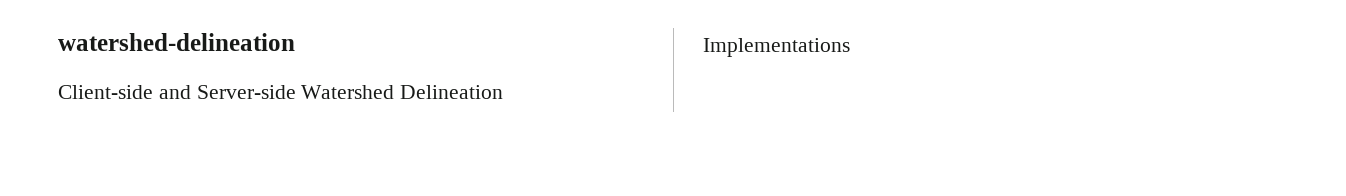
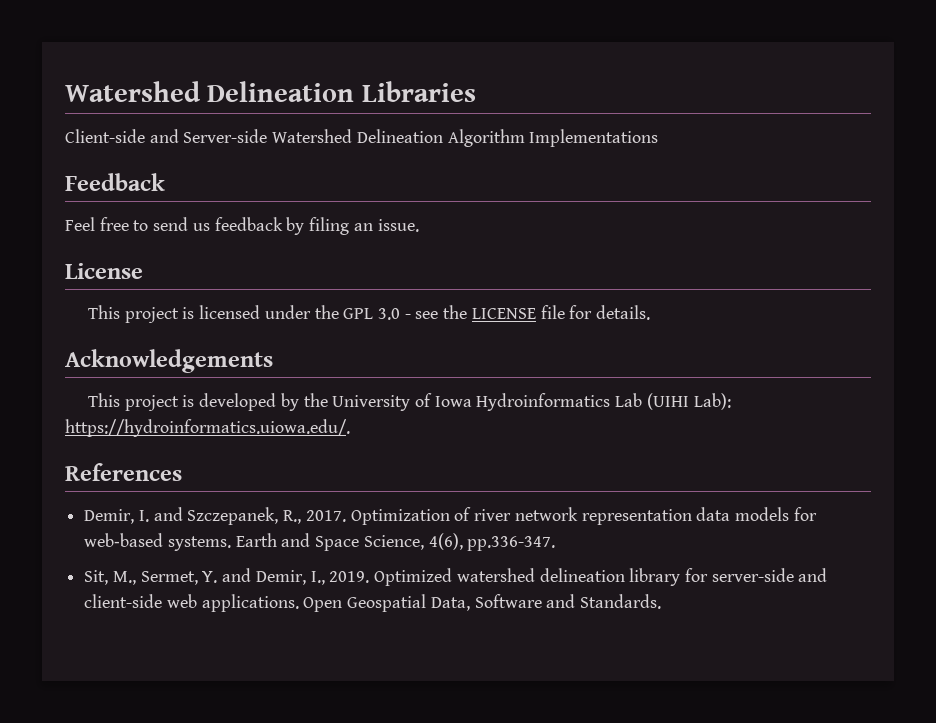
- watershed-delineation
+ Watershed Delineation Libraries
- Client-side and Server-side Watershed Delineation Implementations
+ Client-side and Server-side Watershed Delineation Algorithm Implementations
+ Feedback
+ Feel free to send us feedback by filing an issue.
+ License
+ This project is licensed under the GPL 3.0 - see the LICENSE file for details.
+ Acknowledgements
+ This project is developed by the University of Iowa Hydroinformatics Lab (UIHI Lab): https://hydroinformatics.uiowa.edu/.
+ References
+ Demir, I. and Szczepanek, R., 2017. Optimization of river network representation data models for web‐based systems. Earth and Space Science, 4(6), pp.336-347.
+ Sit, M., Sermet, Y. and Demir, I., 2019. Optimized watershed delineation library for server-side and client-side web applications. Open Geospatial Data, Software and Standards.

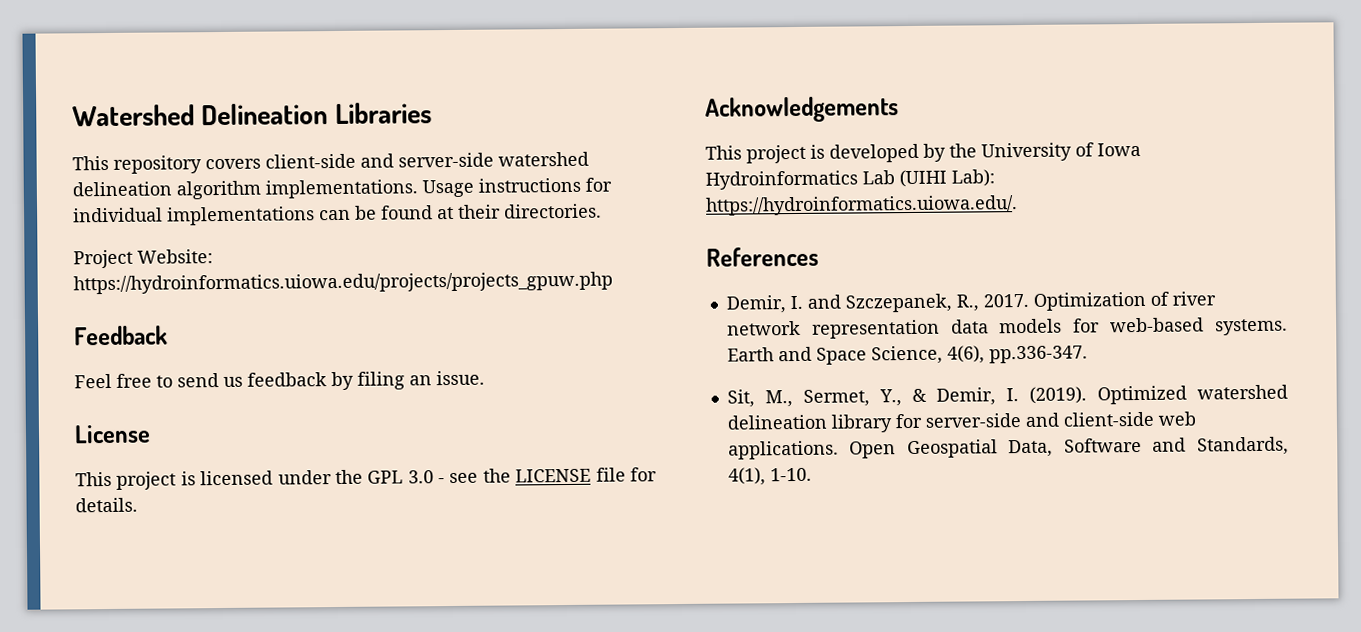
- Client-side and Server-side Watershed Delineation Algorithm Implementations
+ This repository covers client-side and server-side watershed delineation algorithm implementations. Usage instructions for individual implementations can be found at their directories.
+ Project Website: https://hydroinformatics.uiowa.edu/projects/projects_gpuw.php
- Sit, M., Sermet, Y. and Demir, I., 2019.
+ Sit, M., Sermet, Y., & Demir, I. (2019).
- Open Geospatial Data, Software and Standards.
+ Open Geospatial Data, Software and Standards, 4(1), 1-10.

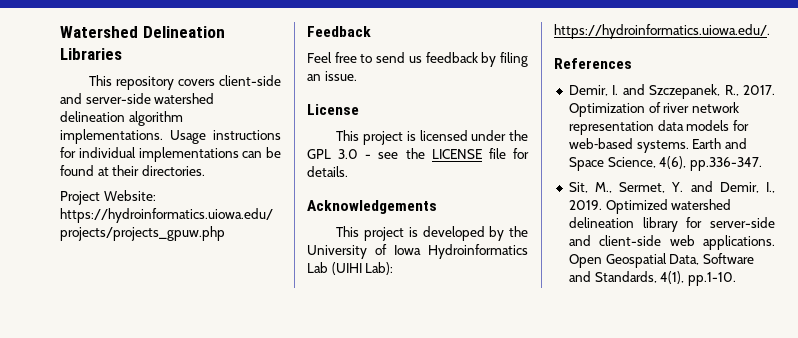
- Sit, M., Sermet, Y., & Demir, I. (2019).
+ Sit, M., Sermet, Y. and Demir, I., 2019.
- Open Geospatial Data, Software and Standards, 4(1), 1-10.
+ Open Geospatial Data, Software and Standards, 4(1), pp.1-10.

